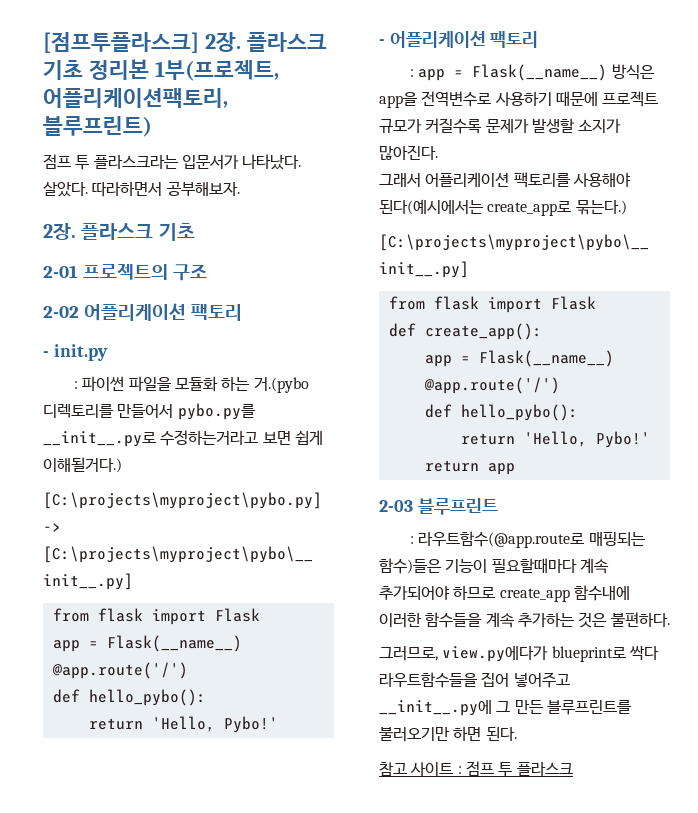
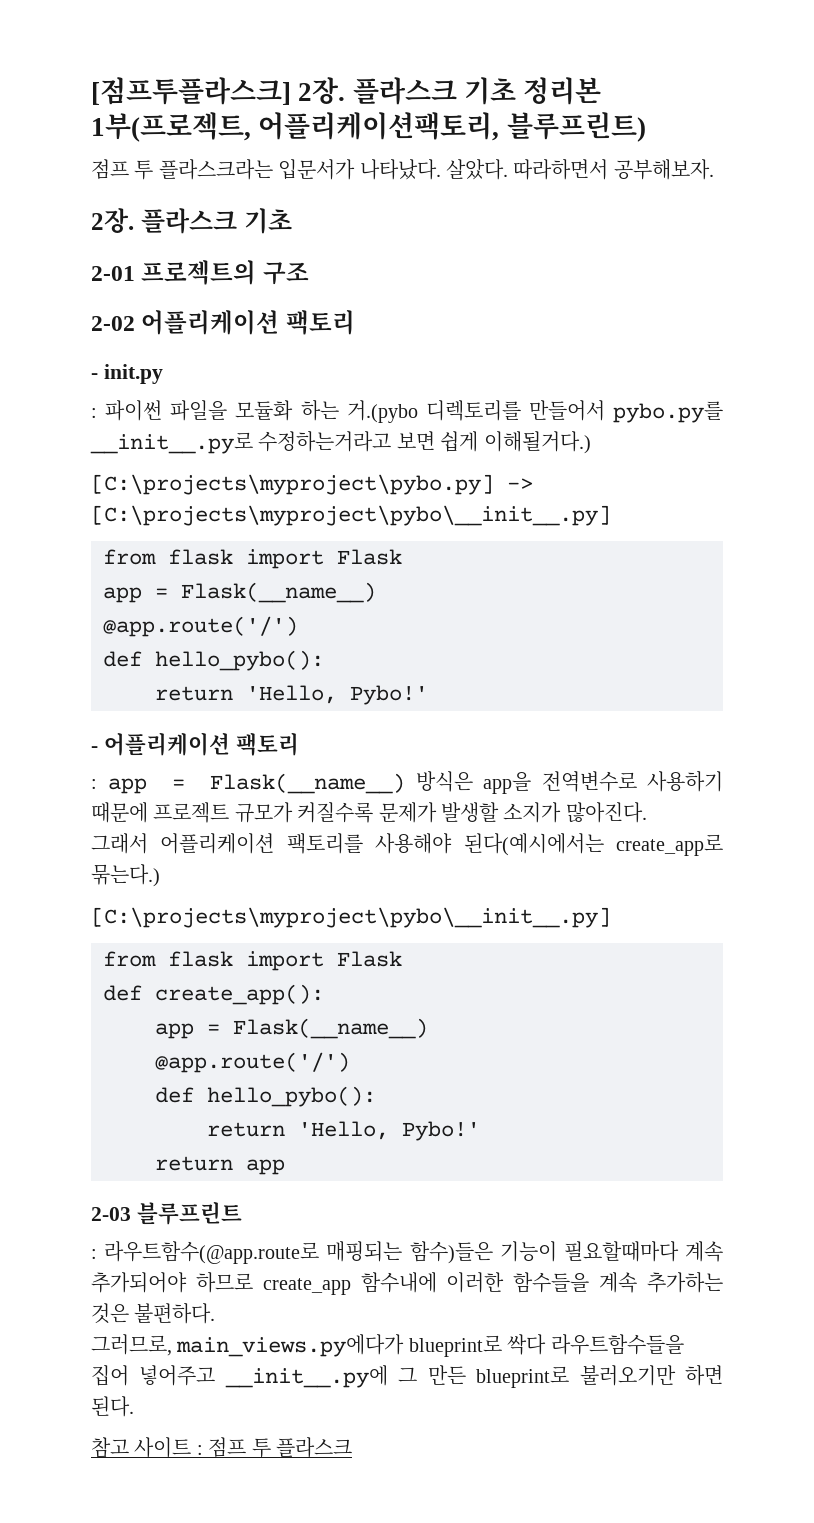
- 그러므로, view.py에다가 blueprint로 싹다 라우트함수들을 집어 넣어주고 __init__.py에 그 만든 블루프린트를 불러오기만 하면 된다.
+ 그러므로, main_views.py에다가 blueprint로 싹다 라우트함수들을 집어 넣어주고 __init__.py에 그 만든 blueprint로 불러오기만 하면 된다.

